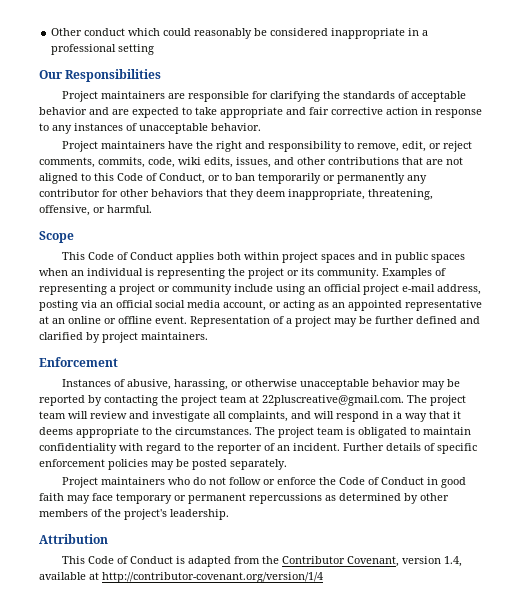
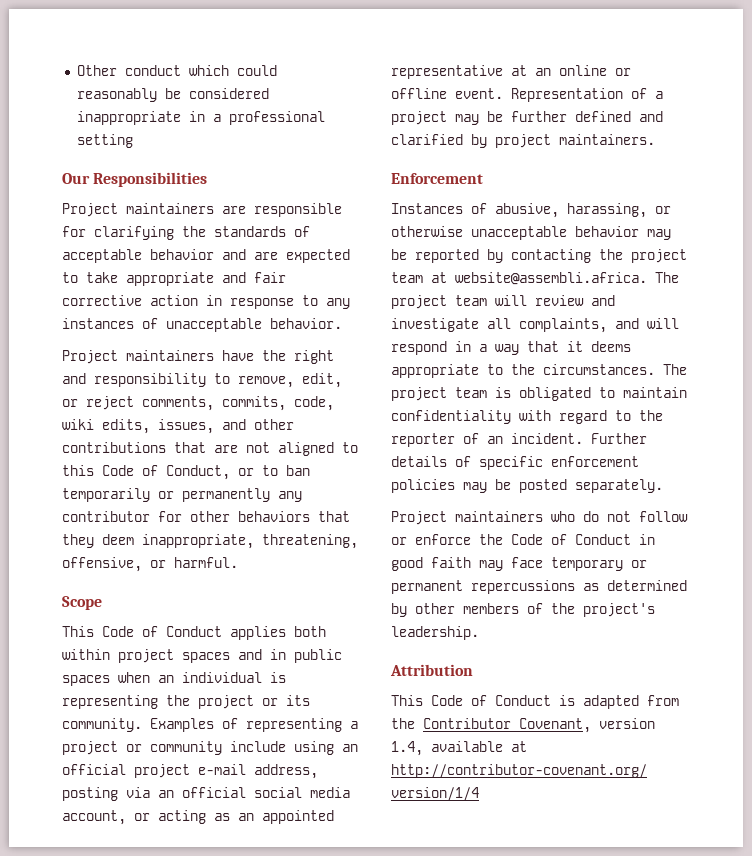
- Instances of abusive, harassing, or otherwise unacceptable behavior may be reported by contacting the project team at 22pluscreative@gmail.com. The project team will review and investigate all complaints, and will respond in a way that it deems appropriate to the circumstances.
+ Instances of abusive, harassing, or otherwise unacceptable behavior may be reported by contacting the project team at website@assembli.africa. The project team will review and investigate all complaints, and will respond in a way that it deems appropriate to the circumstances.

